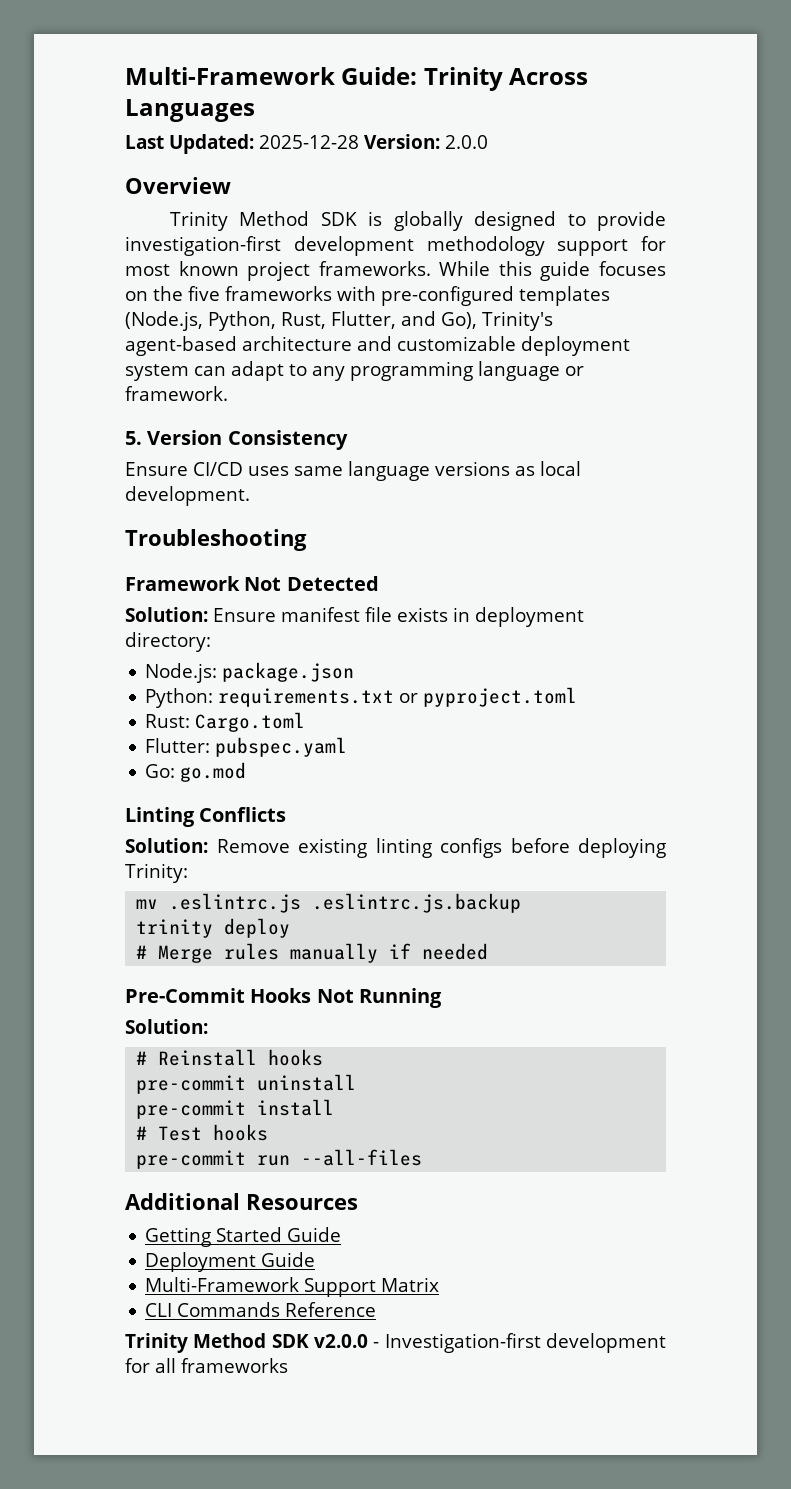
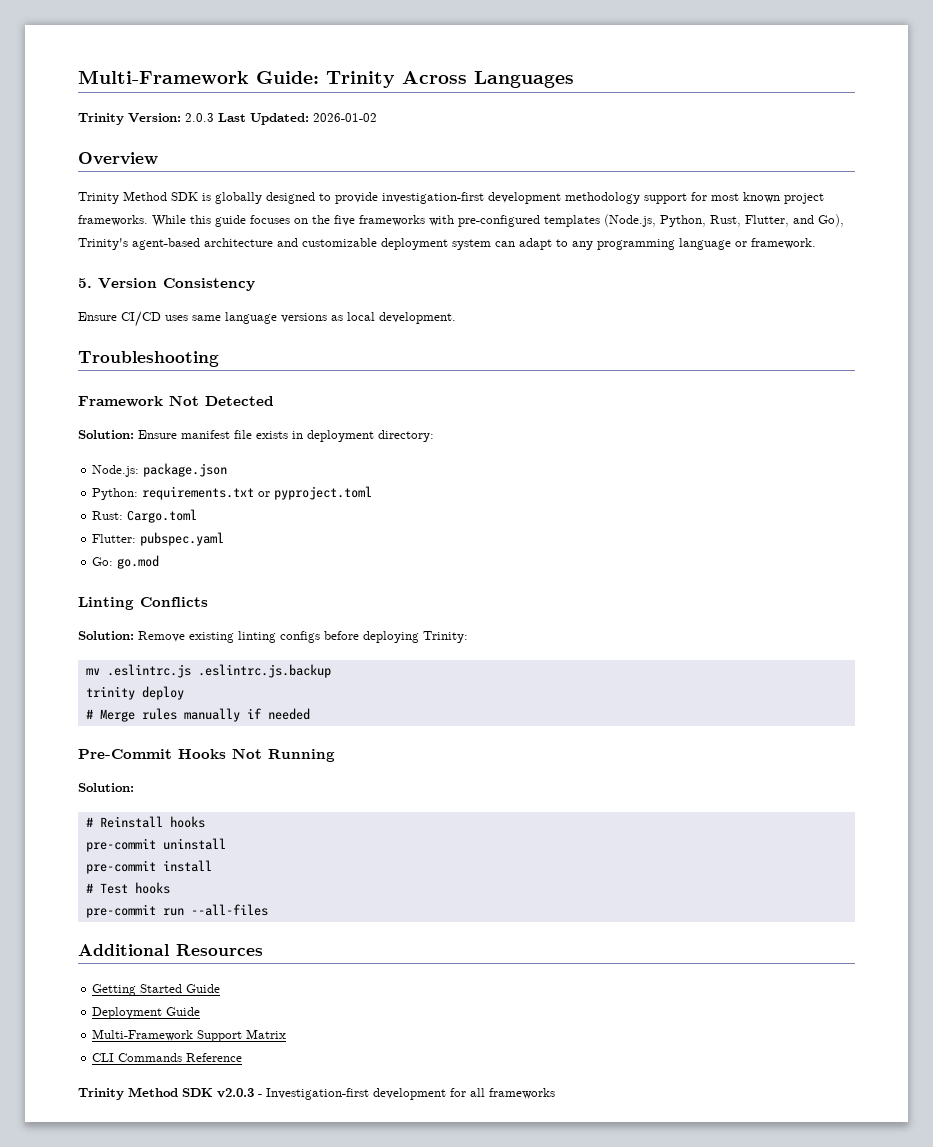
- Last Updated: 2025-12-28 Version: 2.0.0
+ Trinity Version: 2.0.3 Last Updated: 2026-01-02
- Trinity Method SDK v2.0.0 - Investigation-first development for all frameworks
+ Trinity Method SDK v2.0.3 - Investigation-first development for all frameworks

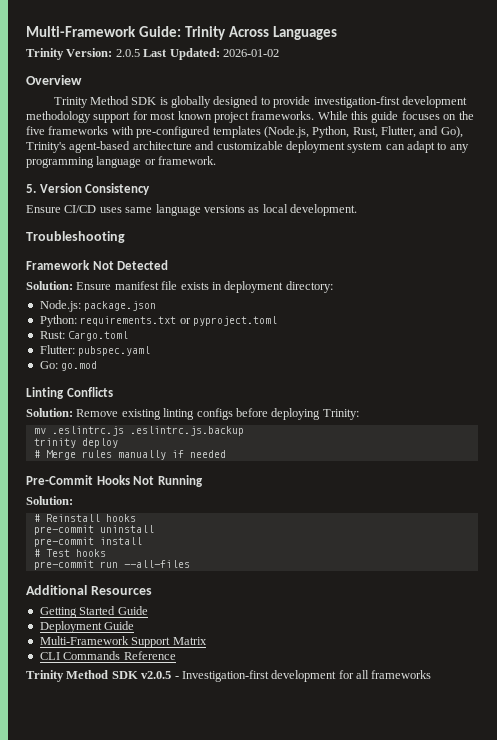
- Trinity Version: 2.0.3 Last Updated: 2026-01-02
+ Trinity Version: 2.0.5 Last Updated: 2026-01-02
- Trinity Method SDK v2.0.3 - Investigation-first development for all frameworks
+ Trinity Method SDK v2.0.5 - Investigation-first development for all frameworks

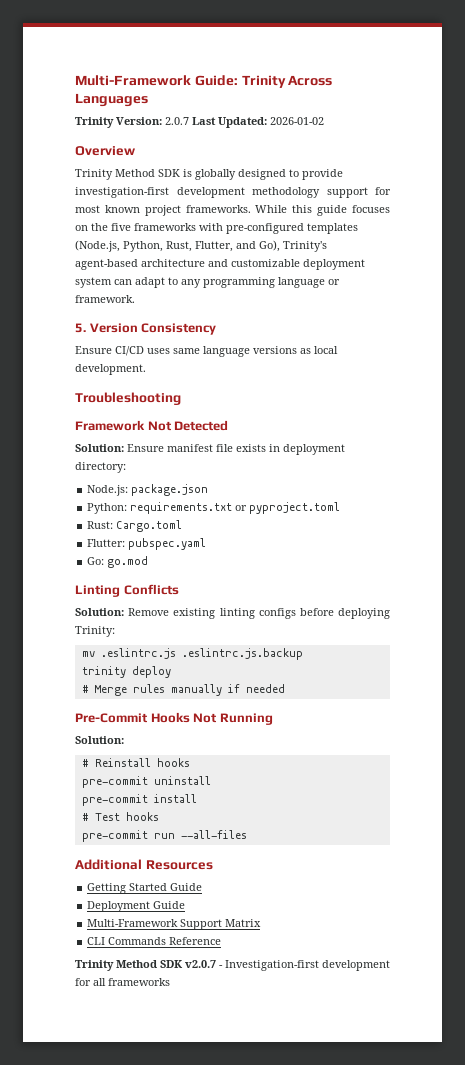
- Trinity Version: 2.0.5 Last Updated: 2026-01-02
+ Trinity Version: 2.0.7 Last Updated: 2026-01-02
- Trinity Method SDK v2.0.5 - Investigation-first development for all frameworks
+ Trinity Method SDK v2.0.7 - Investigation-first development for all frameworks

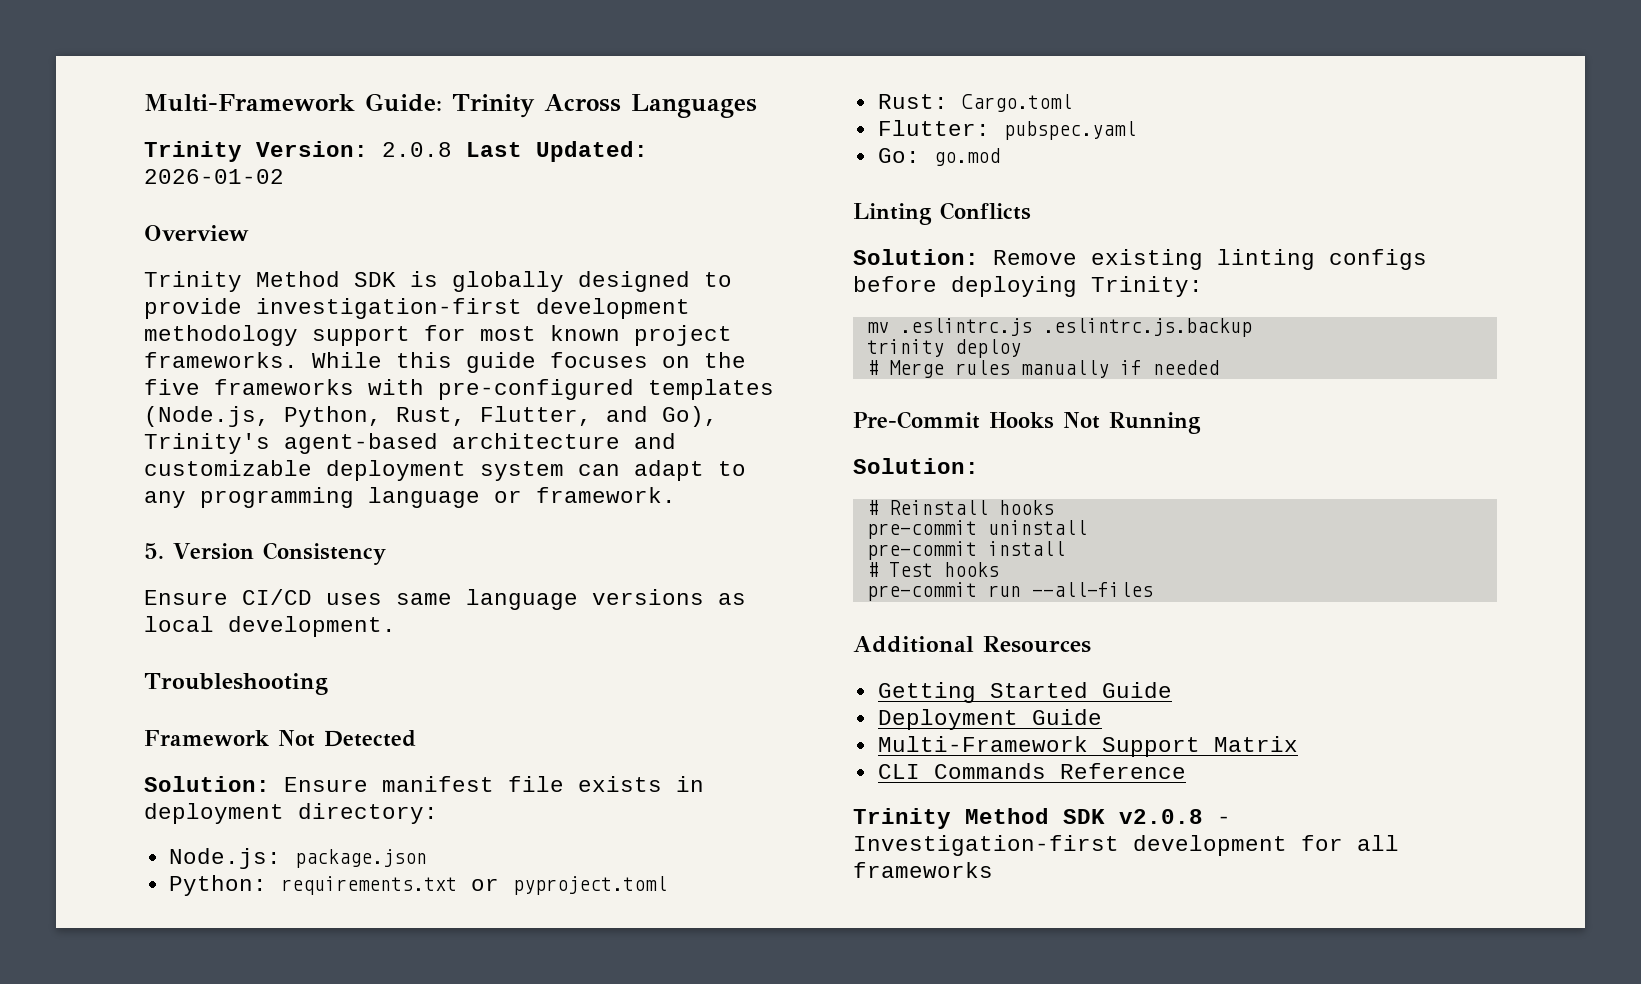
- Trinity Version: 2.0.7 Last Updated: 2026-01-02
+ Trinity Version: 2.0.8 Last Updated: 2026-01-02
- Trinity Method SDK v2.0.7 - Investigation-first development for all frameworks
+ Trinity Method SDK v2.0.8 - Investigation-first development for all frameworks

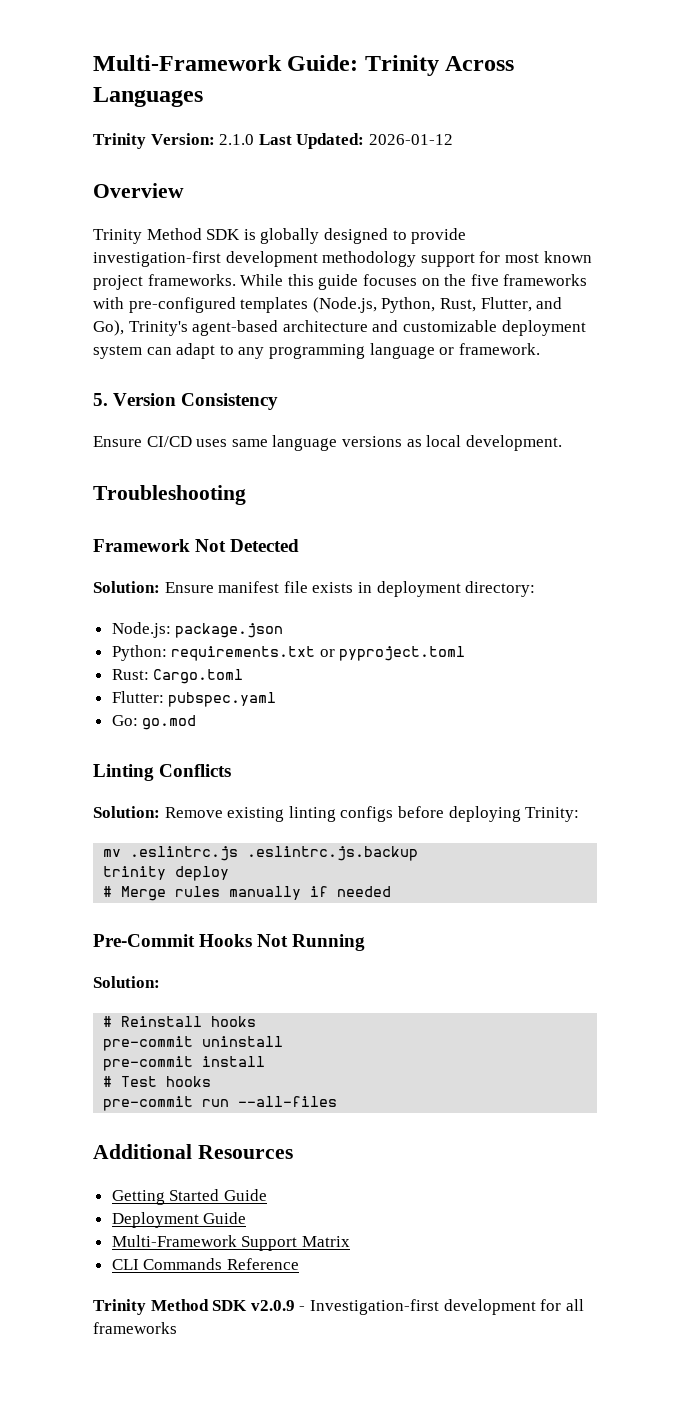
- Trinity Version: 2.0.8 Last Updated: 2026-01-02
+ Trinity Version: 2.1.0 Last Updated: 2026-01-12
- Trinity Method SDK v2.0.8 - Investigation-first development for all frameworks
+ Trinity Method SDK v2.0.9 - Investigation-first development for all frameworks

